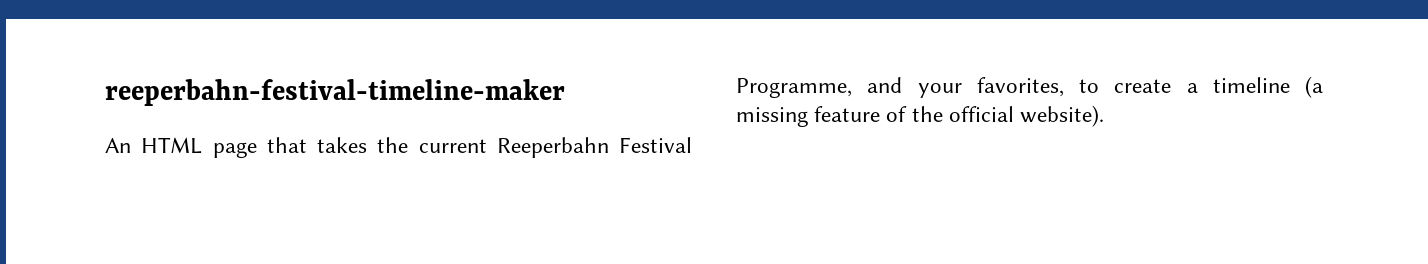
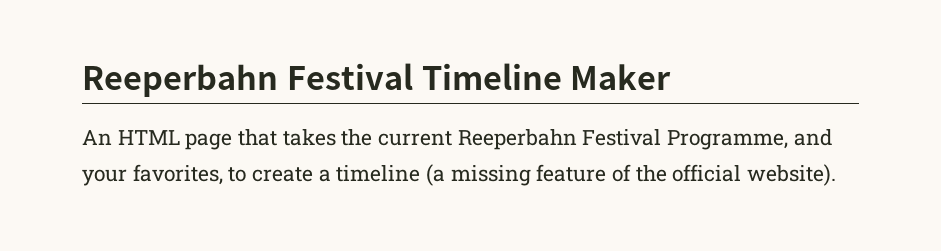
- reeperbahn-festival-timeline-maker
+ Reeperbahn Festival Timeline Maker

